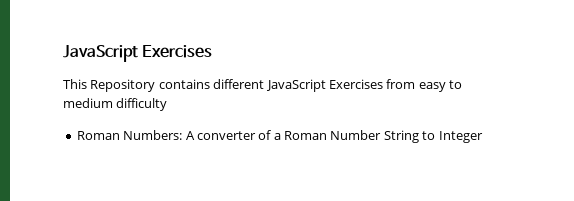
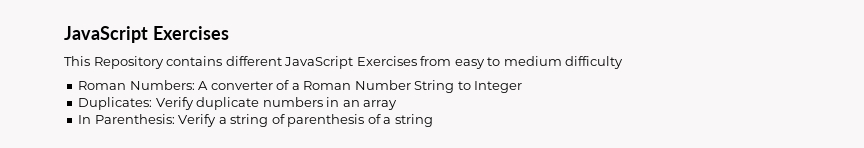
+ Duplicates: Verify duplicate numbers in an array
+ In Parenthesis: Verify a string of parenthesis of a string

